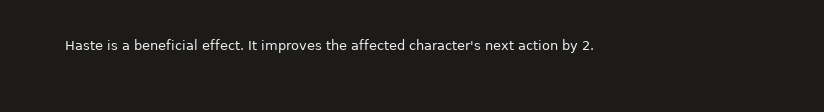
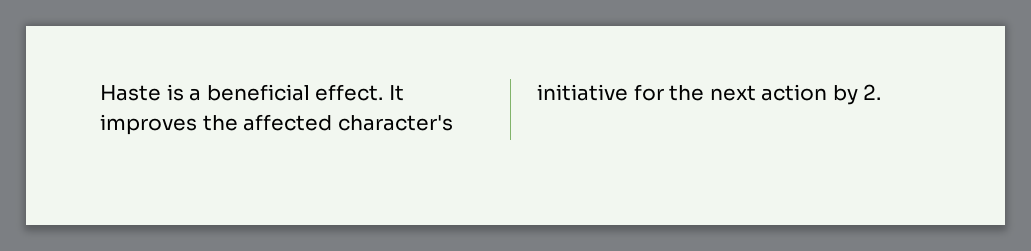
- It improves the affected character's next action by 2.
+ It improves the affected character's initiative for the next action by 2.

